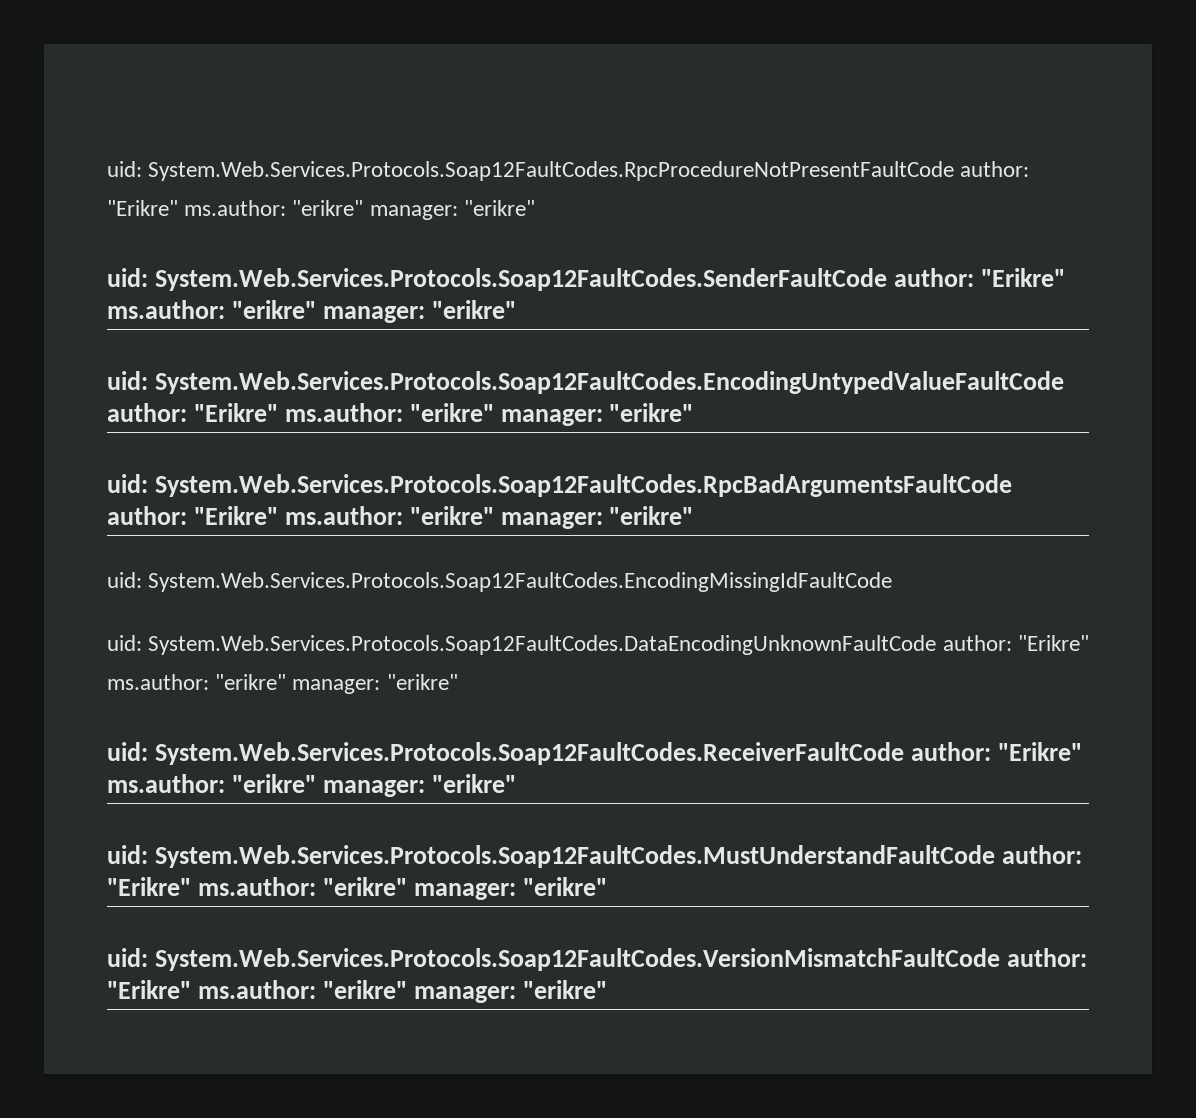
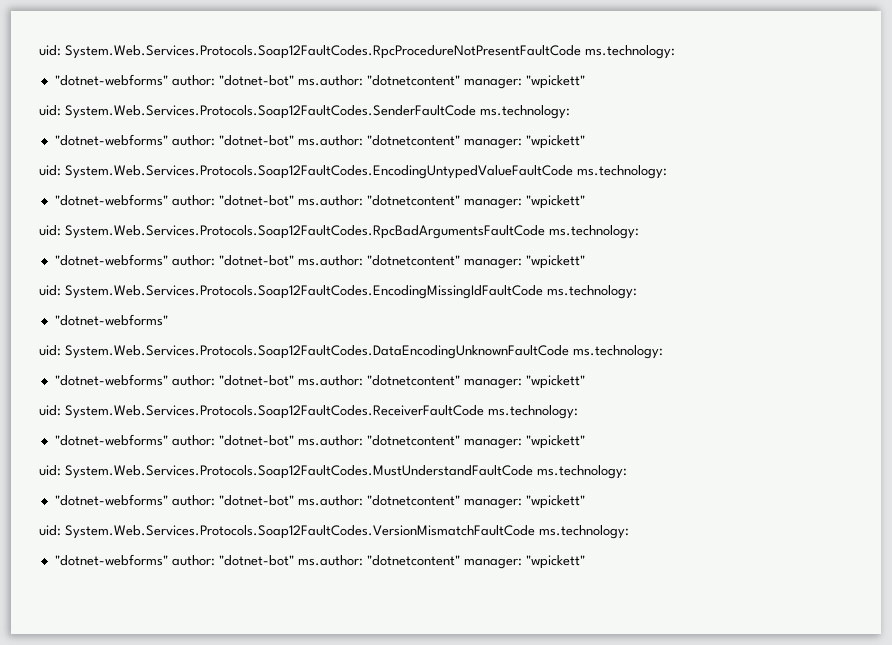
- uid: System.Web.Services.Protocols.Soap12FaultCodes.RpcProcedureNotPresentFaultCode author: "Erikre" ms.author: "erikre" manager: "erikre"
- uid: System.Web.Services.Protocols.Soap12FaultCodes.SenderFaultCode author: "Erikre" ms.author: "erikre" manager: "erikre"
- uid: System.Web.Services.Protocols.Soap12FaultCodes.EncodingUntypedValueFaultCode author: "Erikre" ms.author: "erikre" manager: "erikre"
- uid: System.Web.Services.Protocols.Soap12FaultCodes.RpcBadArgumentsFaultCode author: "Erikre" ms.author: "erikre" manager: "erikre"
+ uid: System.Web.Services.Protocols.Soap12FaultCodes.RpcProcedureNotPresentFaultCode ms.technology:
+ "dotnet-webforms" author: "dotnet-bot" ms.author: "dotnetcontent" manager: "wpickett"
+ uid: System.Web.Services.Protocols.Soap12FaultCodes.SenderFaultCode ms.technology:
+ "dotnet-webforms" author: "dotnet-bot" ms.author: "dotnetcontent" manager: "wpickett"
+ uid: System.Web.Services.Protocols.Soap12FaultCodes.EncodingUntypedValueFaultCode ms.technology:
+ "dotnet-webforms" author: "dotnet-bot" ms.author: "dotnetcontent" manager: "wpickett"
+ uid: System.Web.Services.Protocols.Soap12FaultCodes.RpcBadArgumentsFaultCode ms.technology:
+ "dotnet-webforms" author: "dotnet-bot" ms.author: "dotnetcontent" manager: "wpickett"
- uid: System.Web.Services.Protocols.Soap12FaultCodes.EncodingMissingIdFaultCode
+ uid: System.Web.Services.Protocols.Soap12FaultCodes.EncodingMissingIdFaultCode ms.technology:
+ "dotnet-webforms"
- uid: System.Web.Services.Protocols.Soap12FaultCodes.DataEncodingUnknownFaultCode author: "Erikre" ms.author: "erikre" manager: "erikre"
- uid: System.Web.Services.Protocols.Soap12FaultCodes.ReceiverFaultCode author: "Erikre" ms.author: "erikre" manager: "erikre"
- uid: System.Web.Services.Protocols.Soap12FaultCodes.MustUnderstandFaultCode author: "Erikre" ms.author: "erikre" manager: "erikre"
- uid: System.Web.Services.Protocols.Soap12FaultCodes.VersionMismatchFaultCode author: "Erikre" ms.author: "erikre" manager: "erikre"
+ uid: System.Web.Services.Protocols.Soap12FaultCodes.DataEncodingUnknownFaultCode ms.technology:
+ "dotnet-webforms" author: "dotnet-bot" ms.author: "dotnetcontent" manager: "wpickett"
+ uid: System.Web.Services.Protocols.Soap12FaultCodes.ReceiverFaultCode ms.technology:
+ "dotnet-webforms" author: "dotnet-bot" ms.author: "dotnetcontent" manager: "wpickett"
+ uid: System.Web.Services.Protocols.Soap12FaultCodes.MustUnderstandFaultCode ms.technology:
+ "dotnet-webforms" author: "dotnet-bot" ms.author: "dotnetcontent" manager: "wpickett"
+ uid: System.Web.Services.Protocols.Soap12FaultCodes.VersionMismatchFaultCode ms.technology:
+ "dotnet-webforms" author: "dotnet-bot" ms.author: "dotnetcontent" manager: "wpickett"

